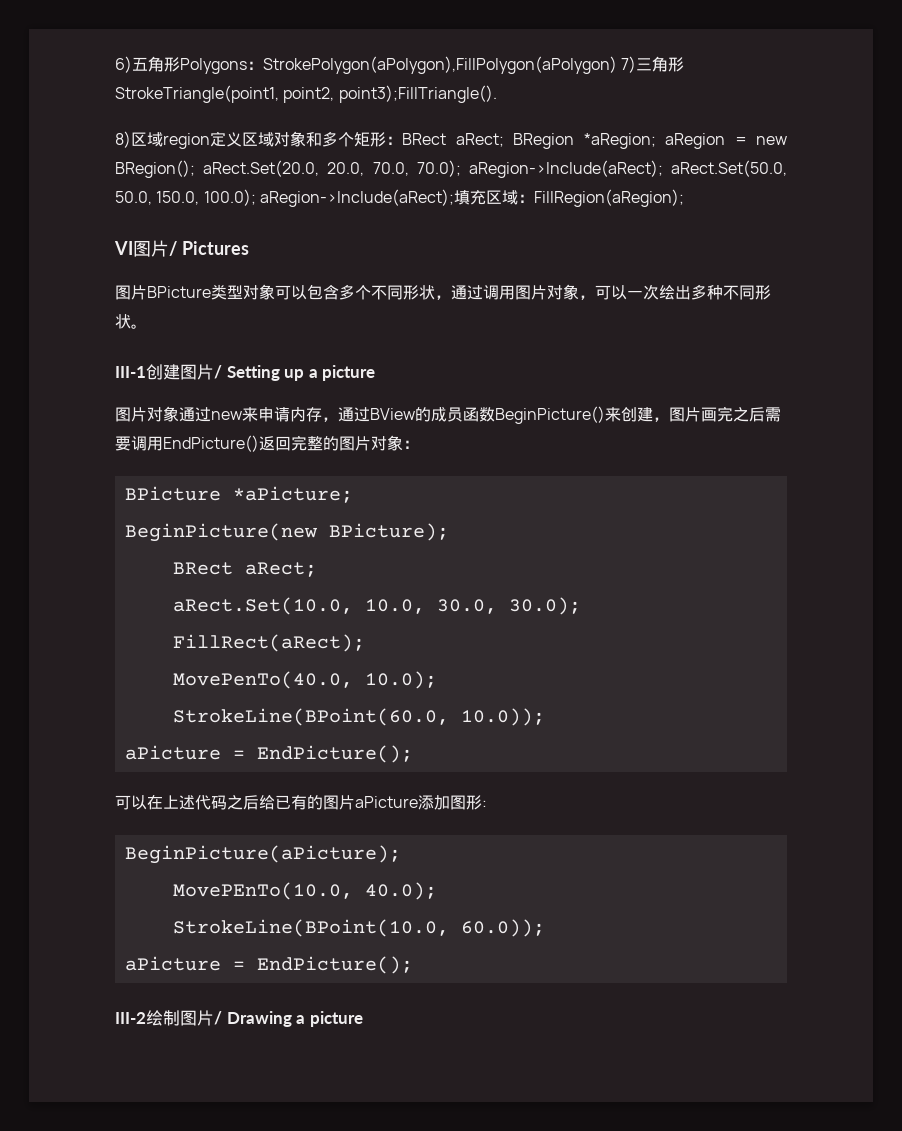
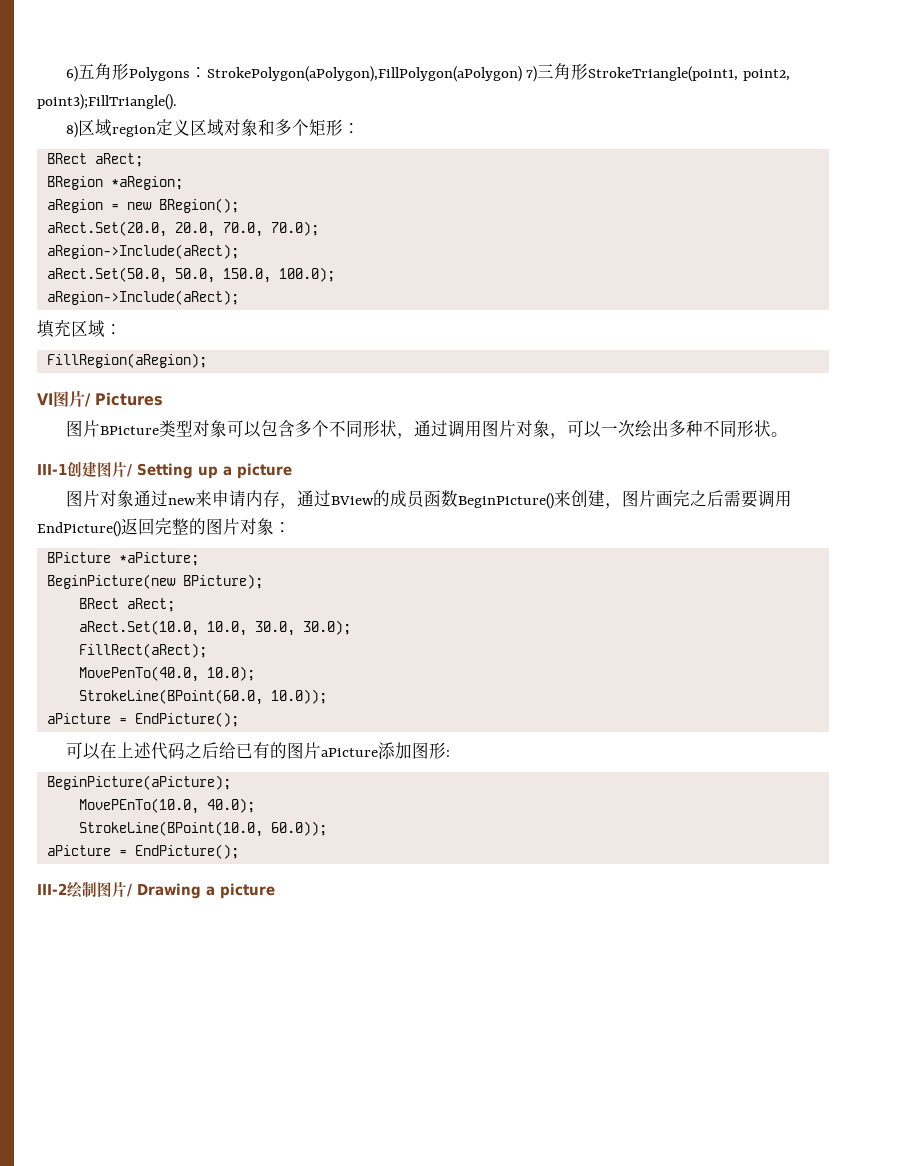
- 8)区域region定义区域对象和多个矩形：BRect aRect; BRegion *aRegion; aRegion = new BRegion(); aRect.Set(20.0, 20.0, 70.0, 70.0); aRegion->Include(aRect); aRect.Set(50.0, 50.0, 150.0, 100.0); aRegion->Include(aRect);填充区域：FillRegion(aRegion);
+ 8)区域region定义区域对象和多个矩形：
+ BRect aRect;
+ BRegion *aRegion;
+ aRegion = new BRegion();
+ aRect.Set(20.0, 20.0, 70.0, 70.0);
+ aRegion->Include(aRect);
+ aRect.Set(50.0, 50.0, 150.0, 100.0);
+ aRegion->Include(aRect);
+ 填充区域：
+ FillRegion(aRegion);

